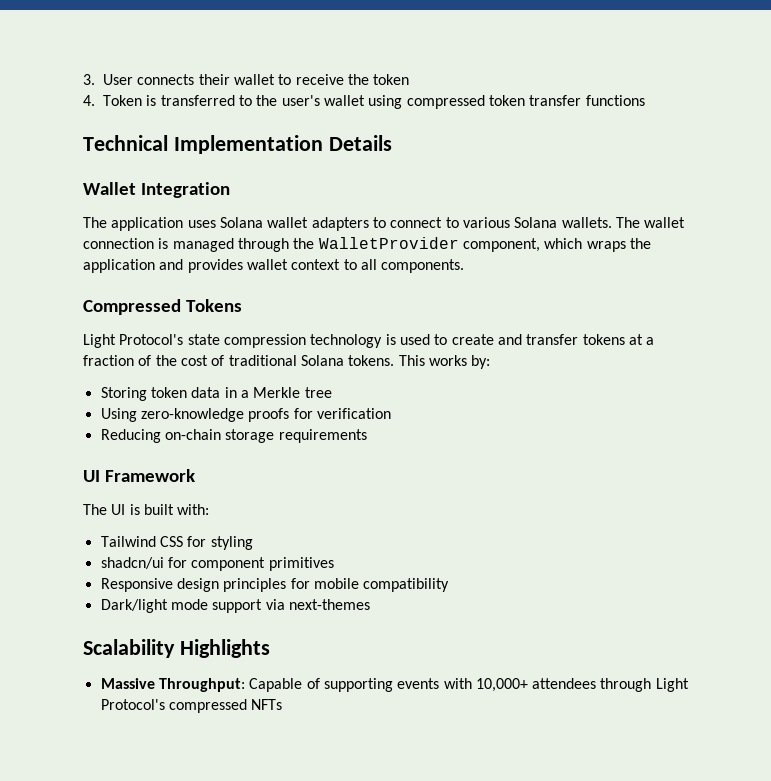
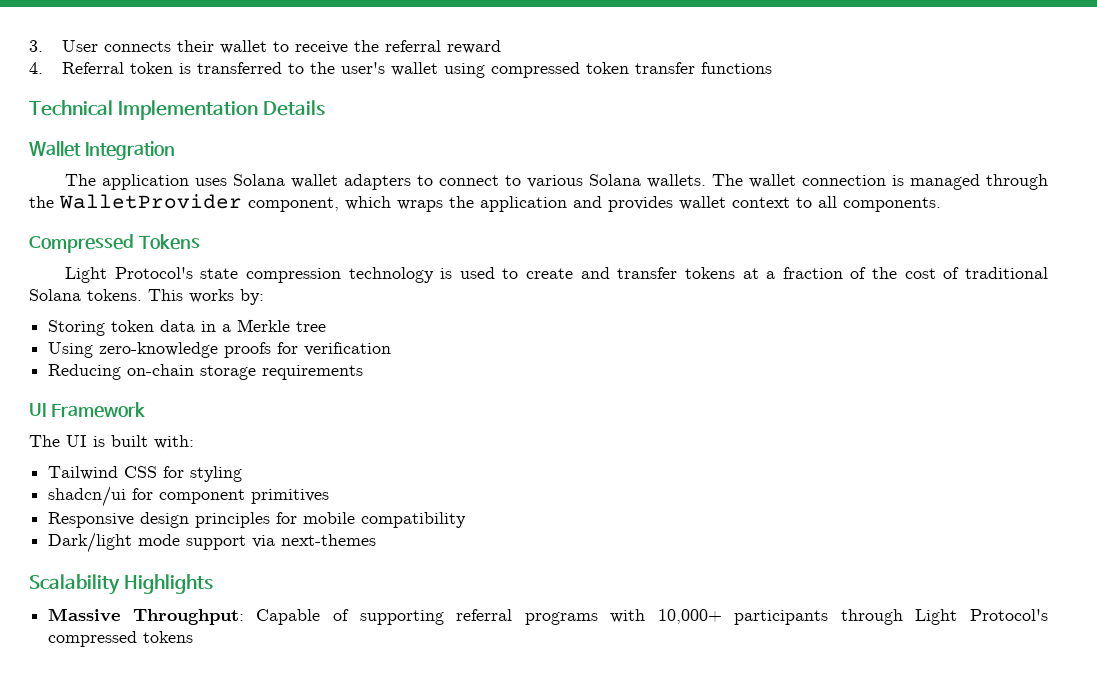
- 3. User connects their wallet to receive the token
+ 3. User connects their wallet to receive the referral reward
- 4. Token is transferred to the user's wallet using compressed token transfer functions
+ 4. Referral token is transferred to the user's wallet using compressed token transfer functions
- Massive Throughput: Capable of supporting events with 10,000+ attendees through Light Protocol's compressed NFTs
+ Massive Throughput: Capable of supporting referral programs with 10,000+ participants through Light Protocol's compressed tokens

